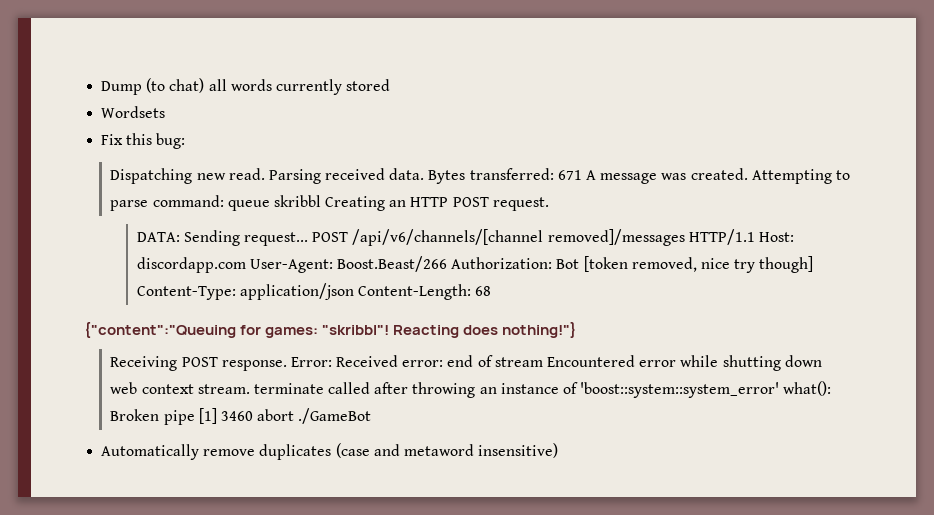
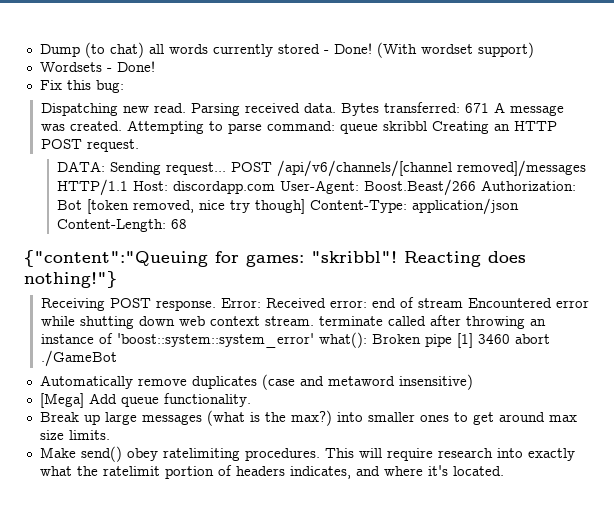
- Dump (to chat) all words currently stored
+ Dump (to chat) all words currently stored - Done! (With wordset support)
- Wordsets
+ Wordsets - Done!
+ [Mega] Add queue functionality.
+ Break up large messages (what is the max?) into smaller ones to get around max size limits.
+ Make send() obey ratelimiting procedures. This will require research into exactly what the ratelimit portion of headers indicates, and where it's located.

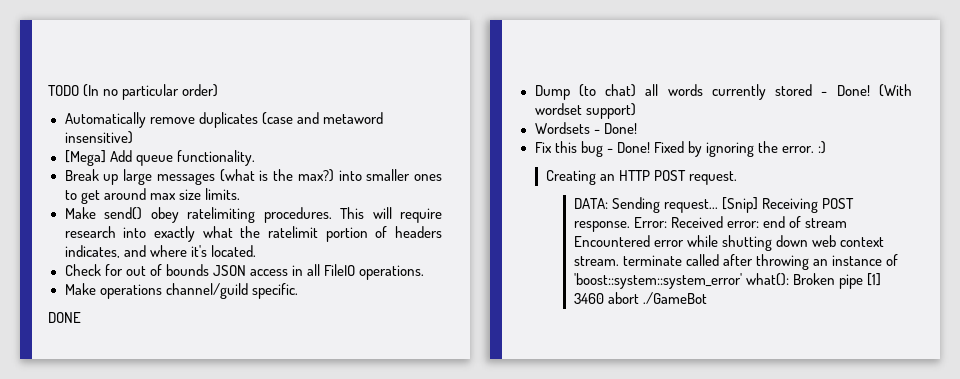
- Dump (to chat) all words currently stored - Done! (With wordset support)
- Wordsets - Done!
- Fix this bug:
- Dispatching new read. Parsing received data. Bytes transferred: 671 A message was created. Attempting to parse command: queue skribbl Creating an HTTP POST request.
- DATA: Sending request... POST /api/v6/channels/[channel removed]/messages HTTP/1.1 Host: discordapp.com User-Agent: Boost.Beast/266 Authorization: Bot [token removed, nice try though] Content-Type: application/json Content-Length: 68
- {"content":"Queuing for games: "skribbl"! Reacting does nothing!"}
- Receiving POST response. Error: Received error: end of stream Encountered error while shutting down web context stream. terminate called after throwing an instance of 'boost::system::system_error' what(): Broken pipe [1] 3460 abort ./GameBot
+ TODO (In no particular order)
+ Check for out of bounds JSON access in all FileIO operations.
+ Make operations channel/guild specific.
+ DONE
+ Dump (to chat) all words currently stored - Done! (With wordset support)
+ Wordsets - Done!
+ Fix this bug - Done! Fixed by ignoring the error. :)
+ Creating an HTTP POST request.
+ DATA: Sending request... [Snip] Receiving POST response. Error: Received error: end of stream Encountered error while shutting down web context stream. terminate called after throwing an instance of 'boost::system::system_error' what(): Broken pipe [1] 3460 abort ./GameBot

